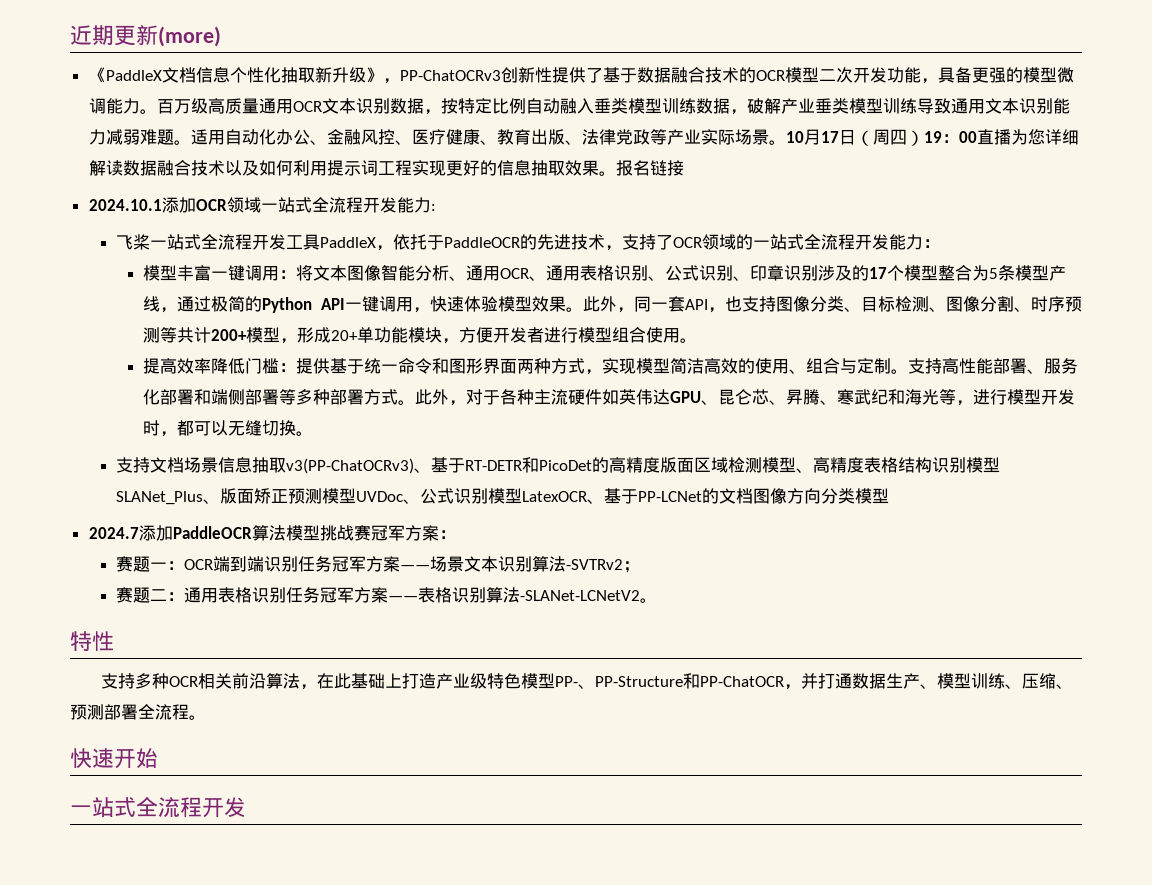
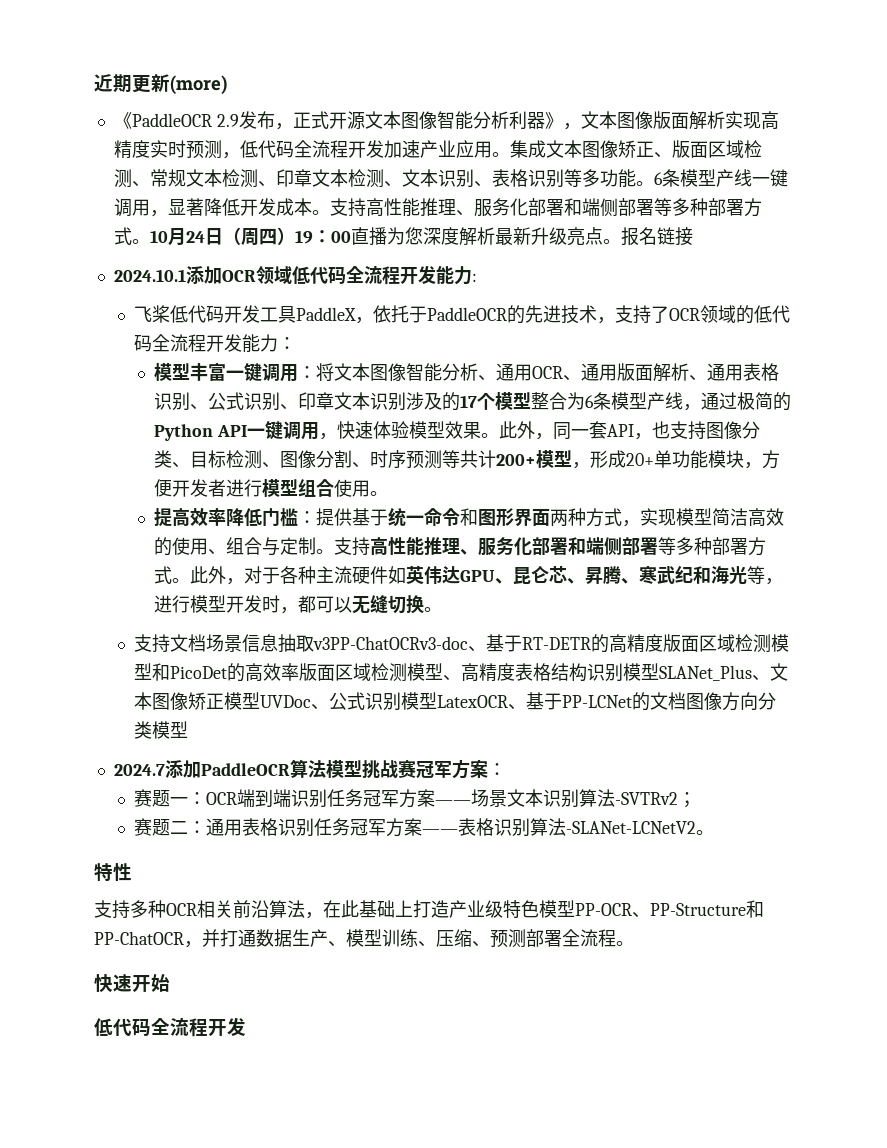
- 《PaddleX文档信息个性化抽取新升级》，PP-ChatOCRv3创新性提供了基于数据融合技术的OCR模型二次开发功能，具备更强的模型微调能力。百万级高质量通用OCR文本识别数据，按特定比例自动融入垂类模型训练数据，破解产业垂类模型训练导致通用文本识别能力减弱难题。适用自动化办公、金融风控、医疗健康、教育出版、法律党政等产业实际场景。
+ 《PaddleOCR 2.9发布，正式开源文本图像智能分析利器》，文本图像版面解析实现高精度实时预测，低代码全流程开发加速产业应用。集成文本图像矫正、版面区域检测、常规文本检测、印章文本检测、文本识别、表格识别等多功能。6条模型产线一键调用，显著降低开发成本。支持高性能推理、服务化部署和端侧部署等多种部署方式。
- 10月17日（周四）19：00直播为您详细解读数据融合技术以及如何利用提示词工程实现更好的信息抽取效果。
+ 10月24日（周四）19：00直播为您深度解析最新升级亮点。
- 2024.10.1添加OCR领域一站式全流程开发能力:
+ 2024.10.1添加OCR领域低代码全流程开发能力:
- 飞桨一站式全流程开发工具PaddleX，依托于PaddleOCR的先进技术，支持了OCR领域的一站式全流程开发能力：
+ 飞桨低代码开发工具PaddleX，依托于PaddleOCR的先进技术，支持了OCR领域的低代码全流程开发能力：
- 模型丰富一键调用：将文本图像智能分析、通用OCR、通用表格识别、公式识别、印章识别涉及的17个模型整合为5条模型产线，通过极简的Python API一键调用，快速体验模型效果。
+ 模型丰富一键调用：将文本图像智能分析、通用OCR、通用版面解析、通用表格识别、公式识别、印章文本识别涉及的17个模型整合为6条模型产线，通过极简的Python API一键调用，快速体验模型效果。
- 提高效率降低门槛：提供基于统一命令和图形界面两种方式，实现模型简洁高效的使用、组合与定制。支持高性能部署、服务化部署和端侧部署等多种部署方式。
+ 提高效率降低门槛：提供基于统一命令和图形界面两种方式，实现模型简洁高效的使用、组合与定制。支持高性能推理、服务化部署和端侧部署等多种部署方式。
- 支持文档场景信息抽取v3(PP-ChatOCRv3)、基于RT-DETR和PicoDet的高精度版面区域检测模型、高精度表格结构识别模型SLANet_Plus、版面矫正预测模型UVDoc、公式识别模型LatexOCR、基于PP-LCNet的文档图像方向分类模型
+ 支持文档场景信息抽取v3PP-ChatOCRv3-doc、基于RT-DETR的高精度版面区域检测模型和PicoDet的高效率版面区域检测模型、高精度表格结构识别模型SLANet_Plus、文本图像矫正模型UVDoc、公式识别模型LatexOCR、基于PP-LCNet的文档图像方向分类模型
- 支持多种OCR相关前沿算法，在此基础上打造产业级特色模型PP-、PP-Structure和PP-ChatOCR，并打通数据生产、模型训练、压缩、预测部署全流程。
+ 支持多种OCR相关前沿算法，在此基础上打造产业级特色模型PP-OCR、PP-Structure和PP-ChatOCR，并打通数据生产、模型训练、压缩、预测部署全流程。
  快速开始
- 一站式全流程开发
+ 低代码全流程开发

